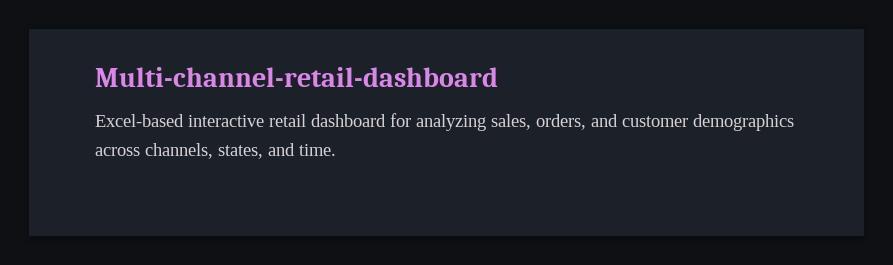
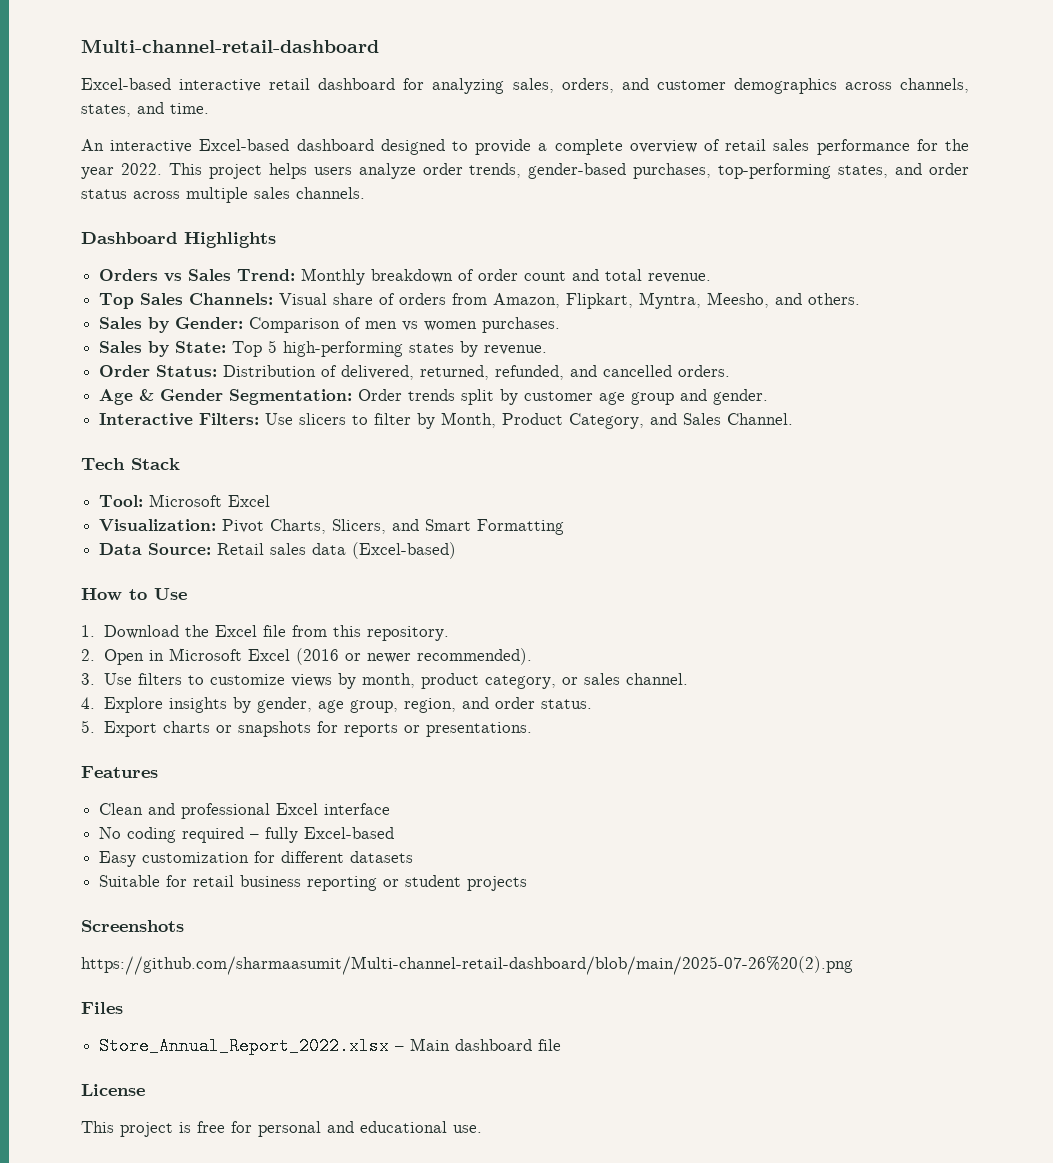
+ An interactive Excel-based dashboard designed to provide a complete overview of retail sales performance for the year 2022. This project helps users analyze order trends, gender-based purchases, top-performing states, and order status across multiple sales channels.
+ Dashboard Highlights
+ Orders vs Sales Trend: Monthly breakdown of order count and total revenue.
+ Top Sales Channels: Visual share of orders from Amazon, Flipkart, Myntra, Meesho, and others.
+ Sales by Gender: Comparison of men vs women purchases.
+ Sales by State: Top 5 high-performing states by revenue.
+ Order Status: Distribution of delivered, returned, refunded, and cancelled orders.
+ Age & Gender Segmentation: Order trends split by customer age group and gender.
+ Interactive Filters: Use slicers to filter by Month, Product Category, and Sales Channel.
+ Tech Stack
+ Tool: Microsoft Excel
+ Visualization: Pivot Charts, Slicers, and Smart Formatting
+ Data Source: Retail sales data (Excel-based)
+ How to Use
+ 1. Download the Excel file from this repository.
+ 2. Open in Microsoft Excel (2016 or newer recommended).
+ 3. Use filters to customize views by month, product category, or sales channel.
+ 4. Explore insights by gender, age group, region, and order status.
+ 5. Export charts or snapshots for reports or presentations.
+ Features
+ Clean and professional Excel interface
+ No coding required – fully Excel-based
+ Easy customization for different datasets
+ Suitable for retail business reporting or student projects
+ Screenshots
+ https://github.com/sharmaasumit/Multi-channel-retail-dashboard/blob/main/2025-07-26%20(2).png
+ Files
+ Store_Annual_Report_2022.xlsx – Main dashboard file
+ License
+ This project is free for personal and educational use.

